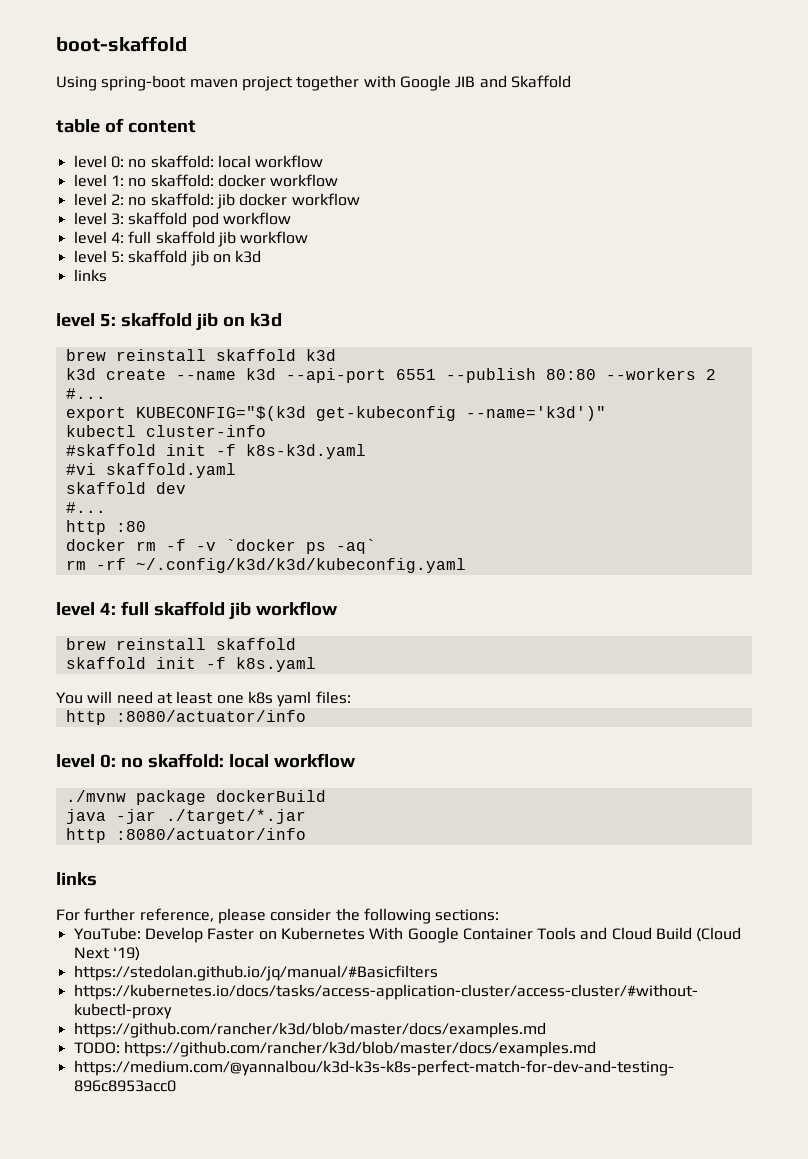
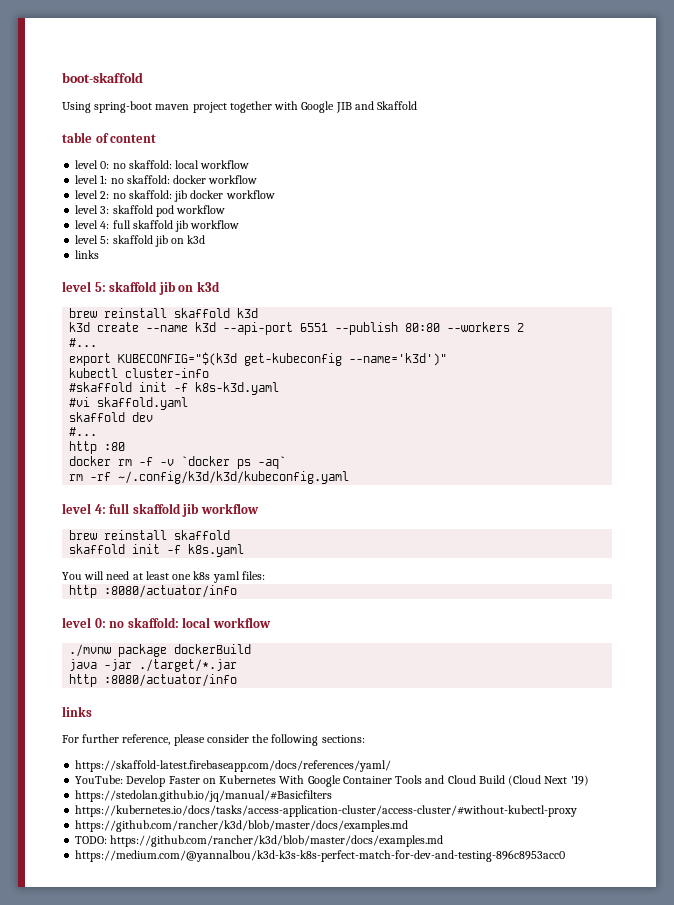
+ https://skaffold-latest.firebaseapp.com/docs/references/yaml/

